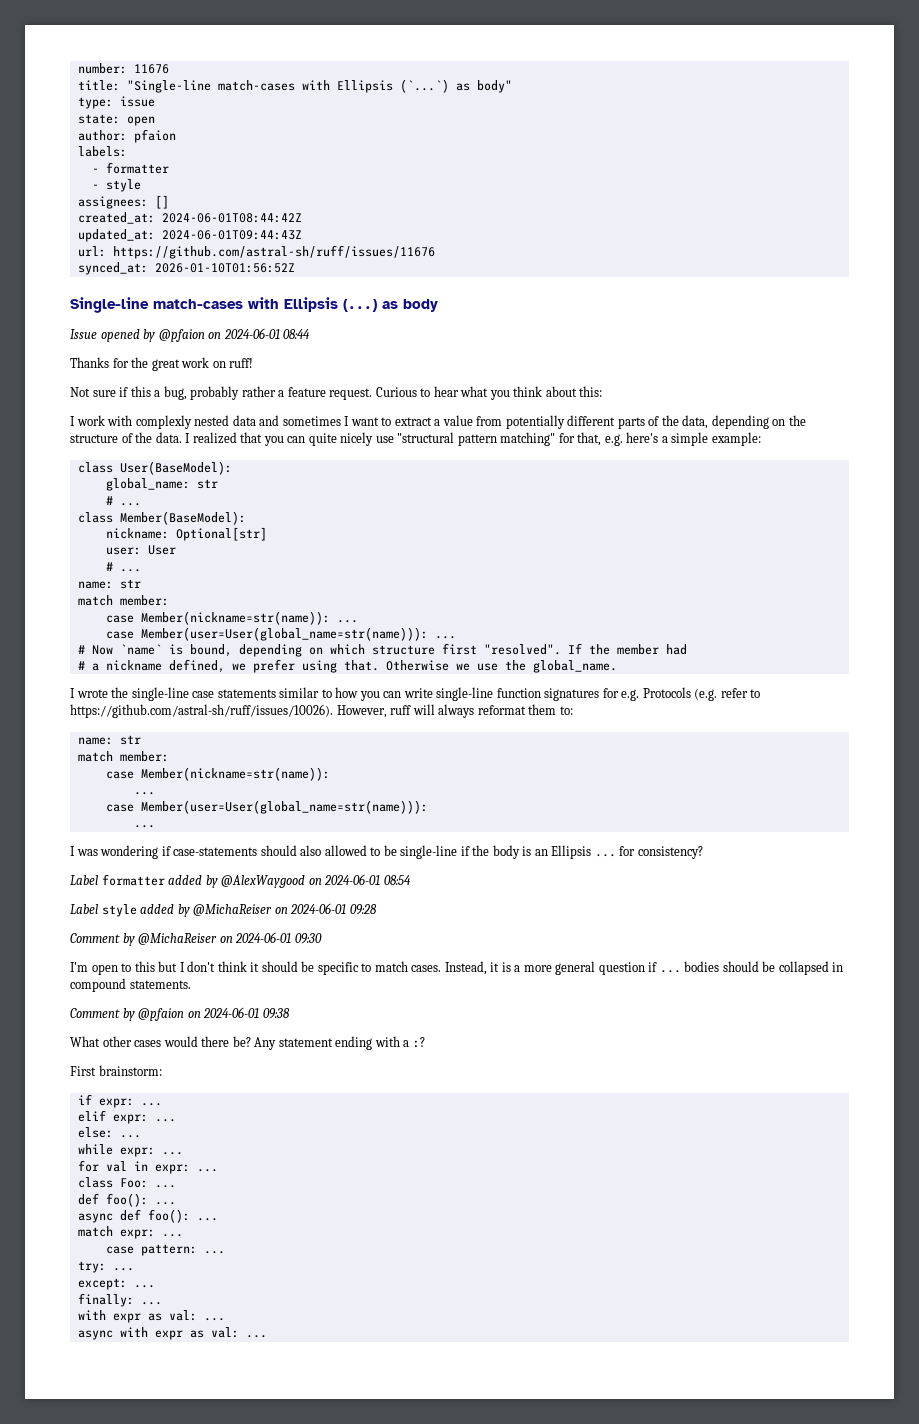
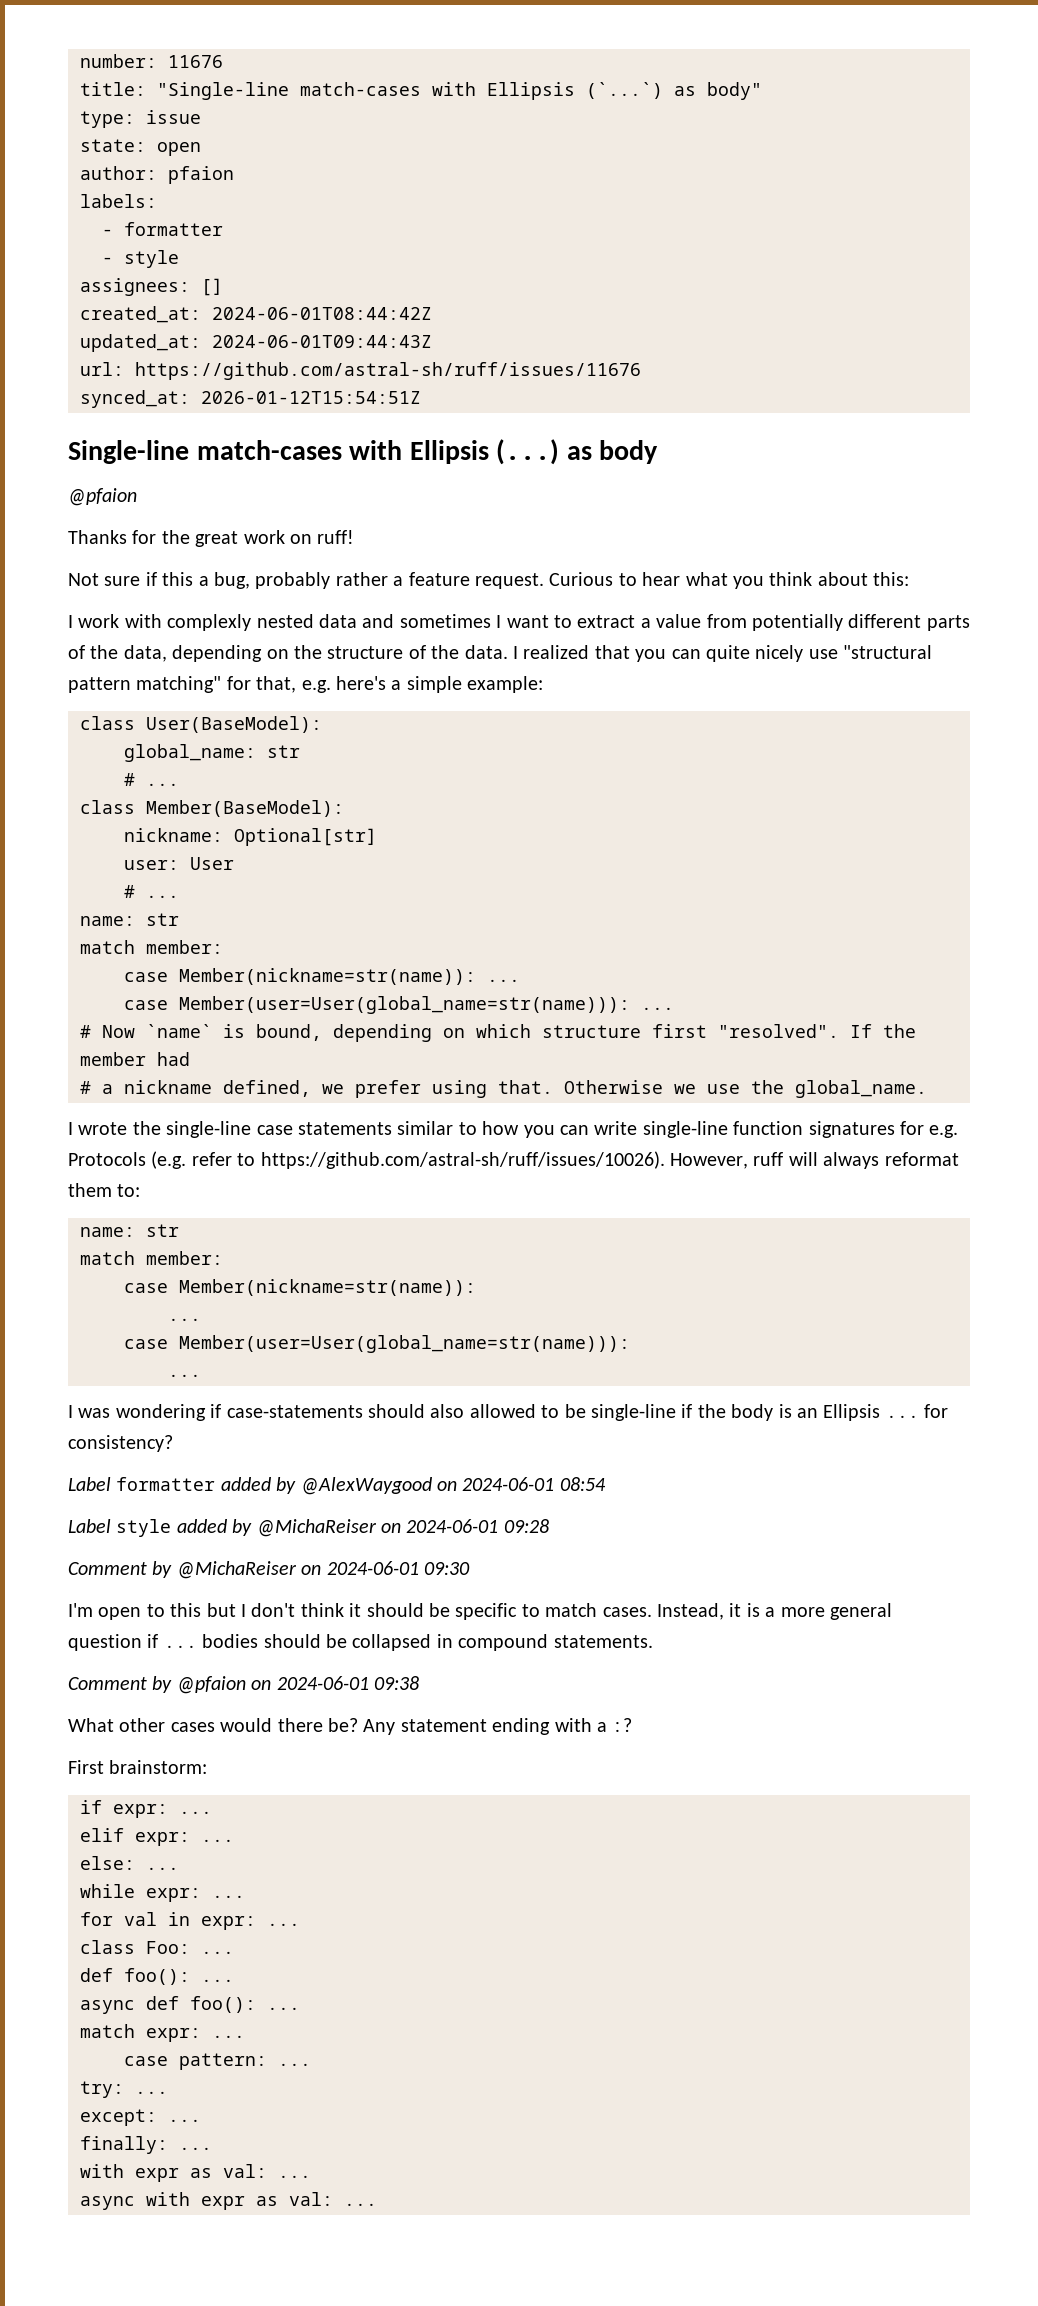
- synced_at: 2026-01-10T01:56:52Z
+ synced_at: 2026-01-12T15:54:51Z
  Single-line match-cases with Ellipsis (...) as body
- Issue opened by @pfaion on 2024-06-01 08:44
+ @pfaion

